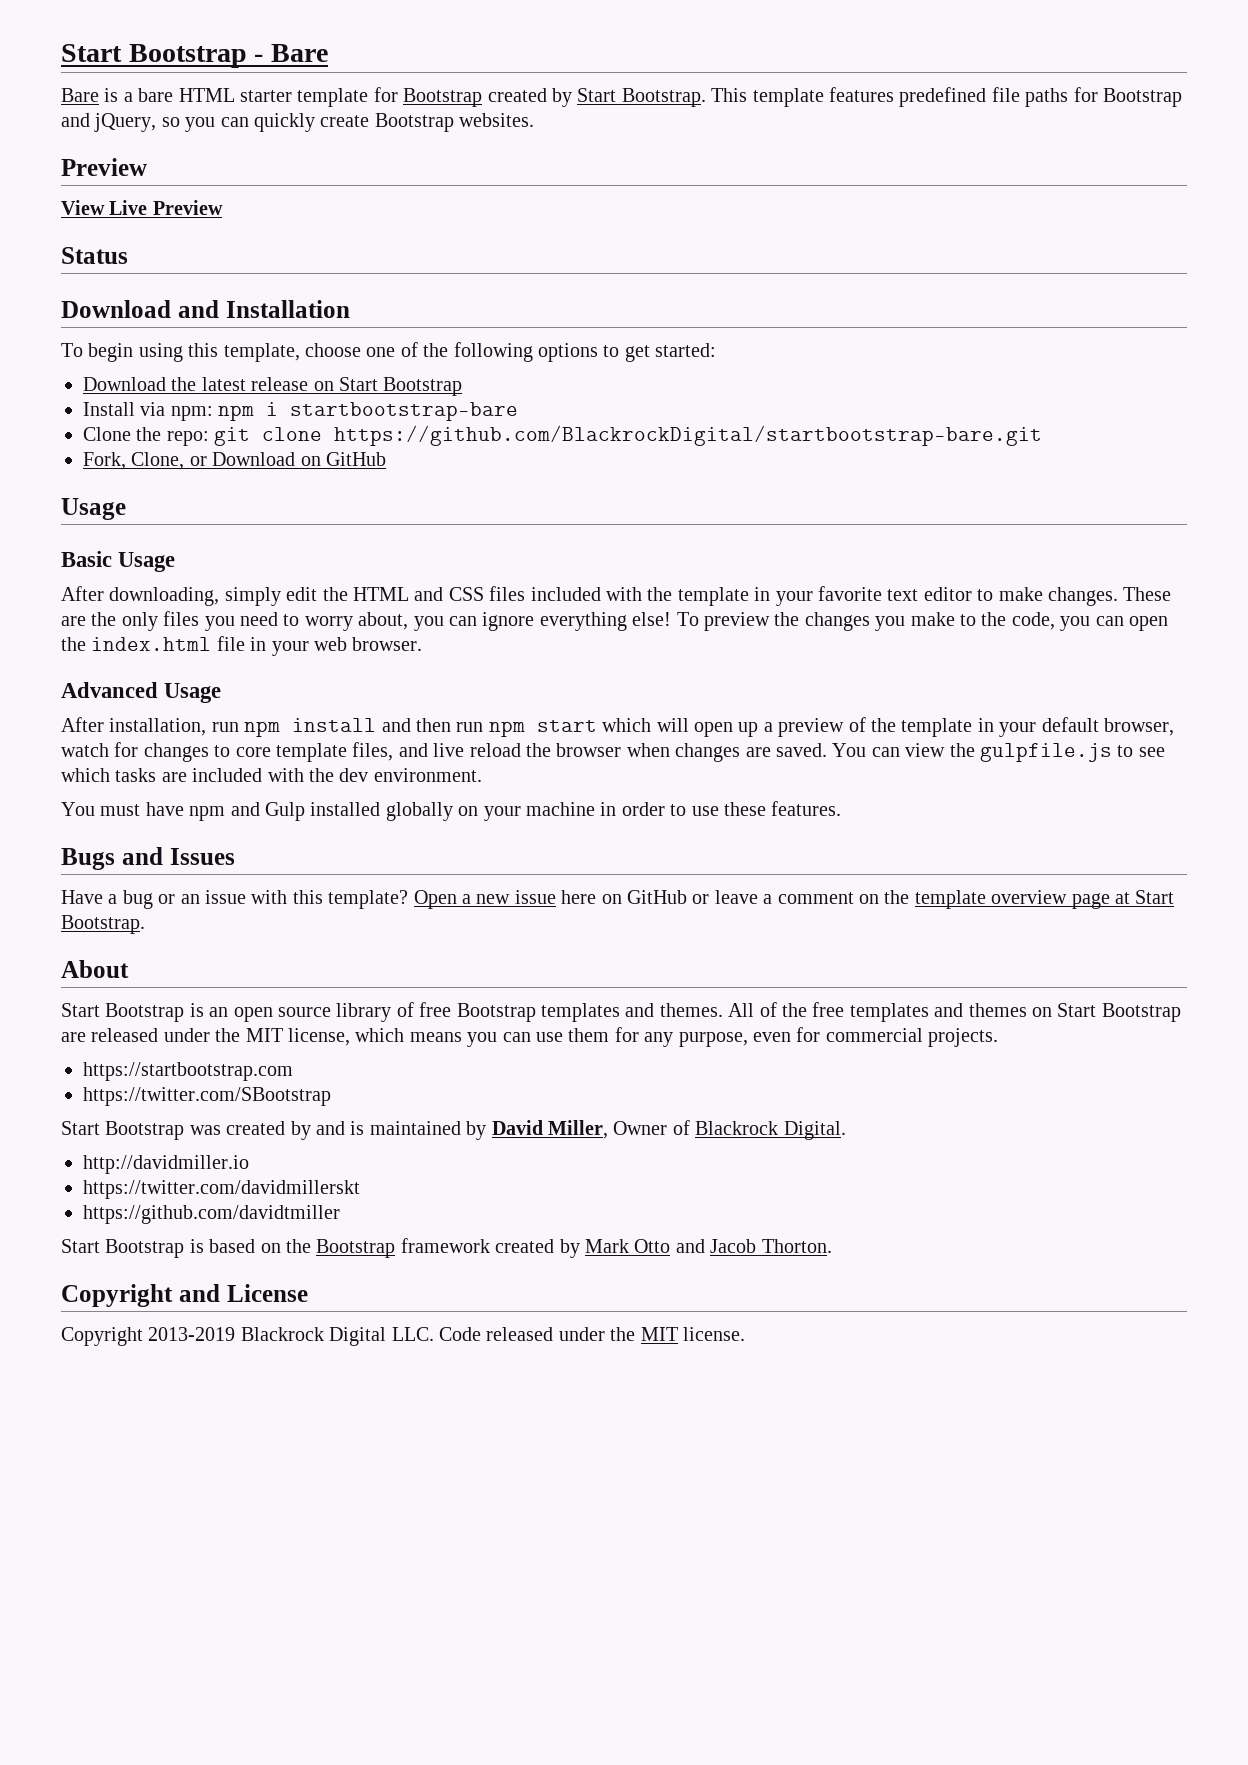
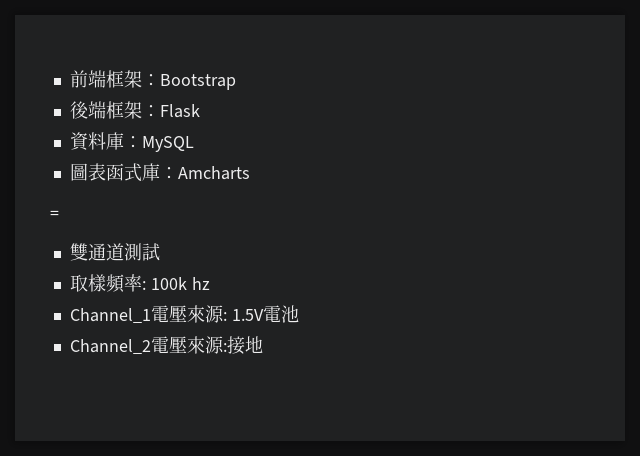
- Start Bootstrap - Bare
- Bare is a bare HTML starter template for Bootstrap created by Start Bootstrap. This template features predefined file paths for Bootstrap and jQuery, so you can quickly create Bootstrap websites.
- Preview
- View Live Preview
- Status
- Download and Installation
- To begin using this template, choose one of the following options to get started:
- Download the latest release on Start Bootstrap
- Install via npm: npm i startbootstrap-bare
- Clone the repo: git clone https://github.com/BlackrockDigital/startbootstrap-bare.git
- Fork, Clone, or Download on GitHub
- Usage
- Basic Usage
- After downloading, simply edit the HTML and CSS files included with the template in your favorite text editor to make changes. These are the only files you need to worry about, you can ignore everything else! To preview the changes you make to the code, you can open the index.html file in your web browser.
- Advanced Usage
- After installation, run npm install and then run npm start which will open up a preview of the template in your default browser, watch for changes to core template files, and live reload the browser when changes are saved. You can view the gulpfile.js to see which tasks are included with the dev environment.
- You must have npm and Gulp installed globally on your machine in order to use these features.
- Bugs and Issues
- Have a bug or an issue with this template? Open a new issue here on GitHub or leave a comment on the template overview page at Start Bootstrap.
- About
- Start Bootstrap is an open source library of free Bootstrap templates and themes. All of the free templates and themes on Start Bootstrap are released under the MIT license, which means you can use them for any purpose, even for commercial projects.
- https://startbootstrap.com
- https://twitter.com/SBootstrap
- Start Bootstrap was created by and is maintained by David Miller, Owner of Blackrock Digital.
- http://davidmiller.io
- https://twitter.com/davidmillerskt
- https://github.com/davidtmiller
- Start Bootstrap is based on the Bootstrap framework created by Mark Otto and Jacob Thorton.
- Copyright and License
- Copyright 2013-2019 Blackrock Digital LLC. Code released under the MIT license.
+ 前端框架：Bootstrap
+ 後端框架：Flask
+ 資料庫：MySQL
+ 圖表函式庫：Amcharts
+ =
+ 雙通道測試
+ 取樣頻率: 100k hz
+ Channel_1電壓來源: 1.5V電池
+ Channel_2電壓來源:接地

